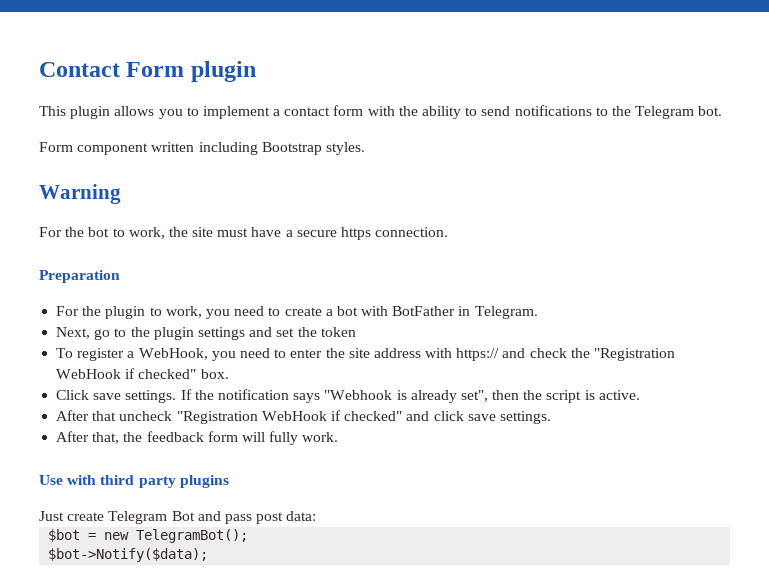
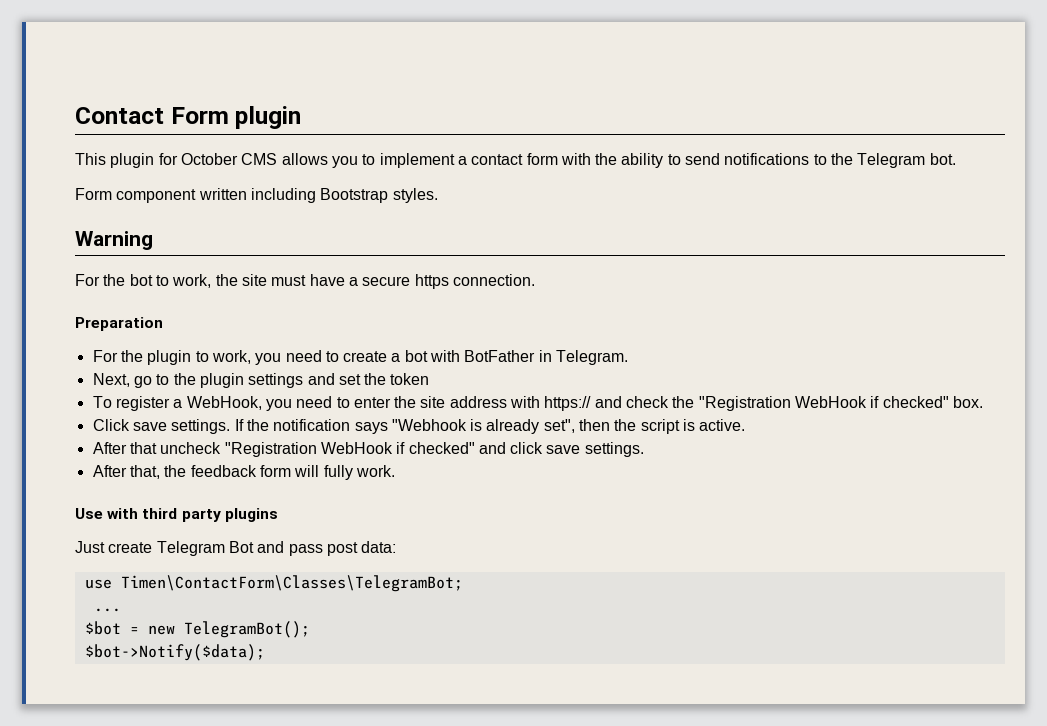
- This plugin allows you to implement a contact form with the ability to send notifications to the Telegram bot.
+ This plugin for October CMS allows you to implement a contact form with the ability to send notifications to the Telegram bot.
+ use Timen\ContactForm\Classes\TelegramBot;
+ ...

